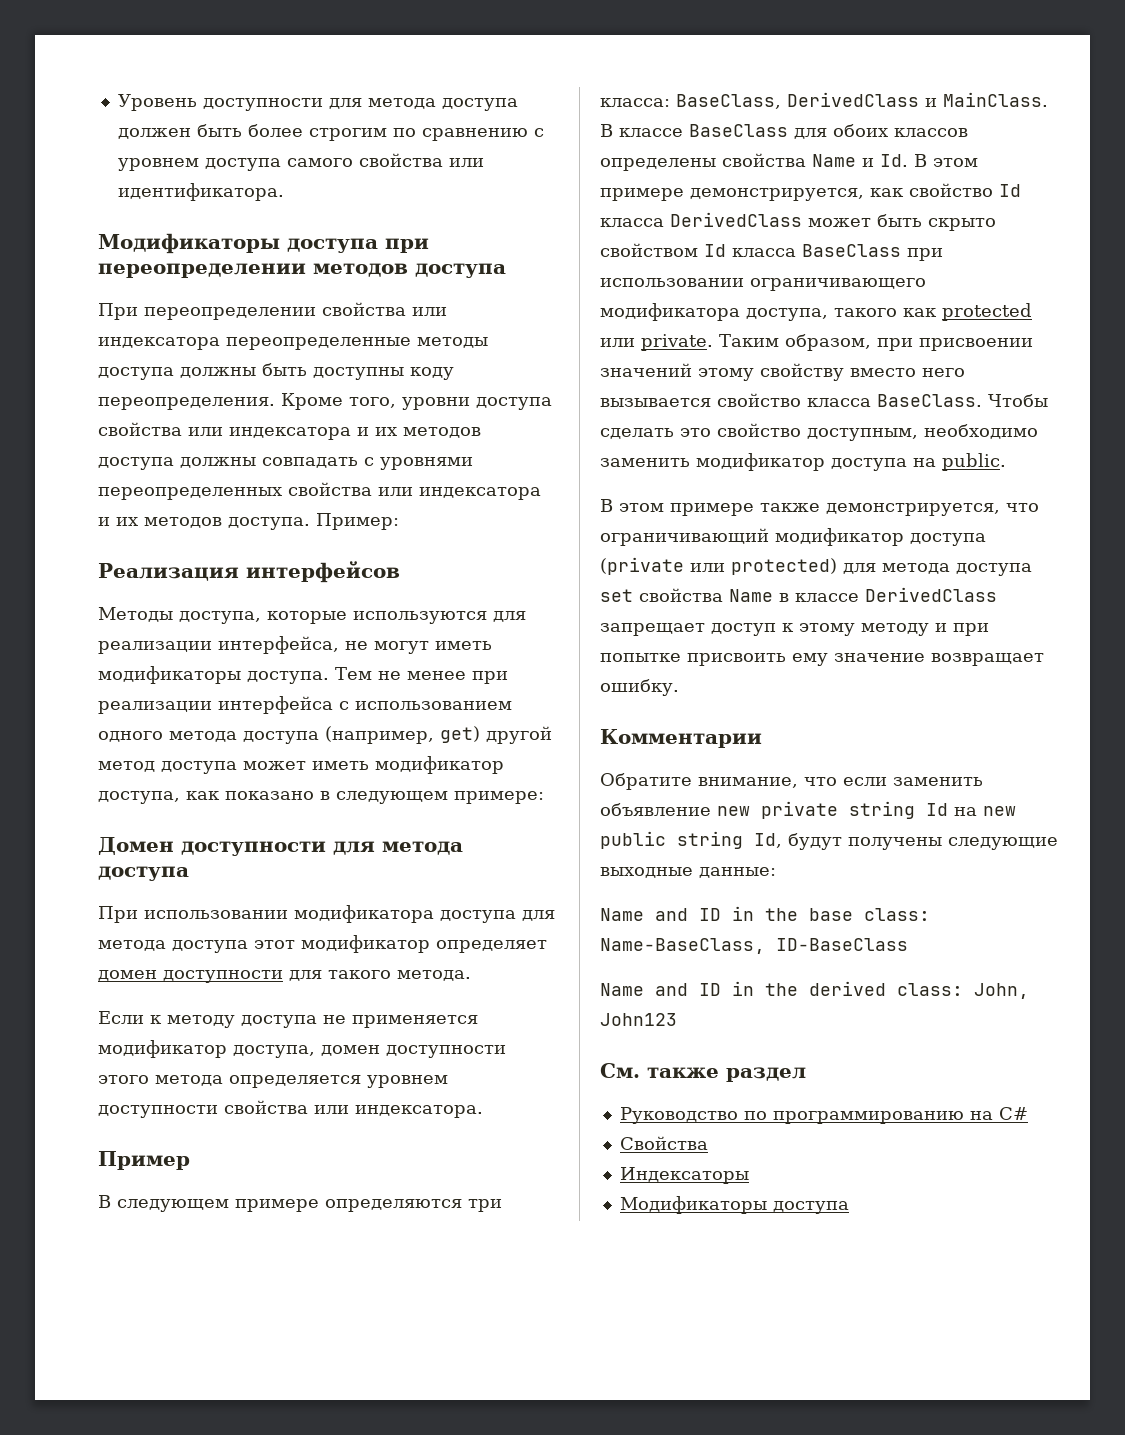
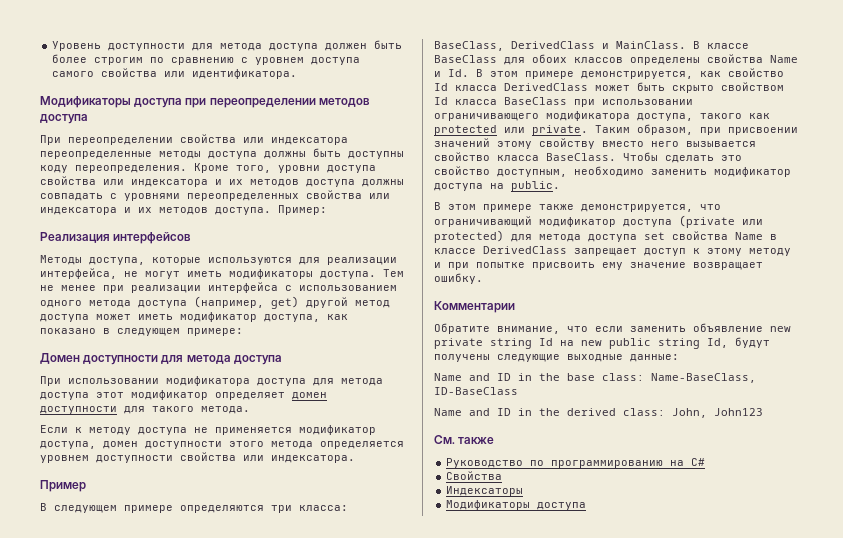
- См. также раздел
+ См. также

